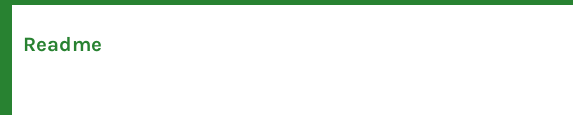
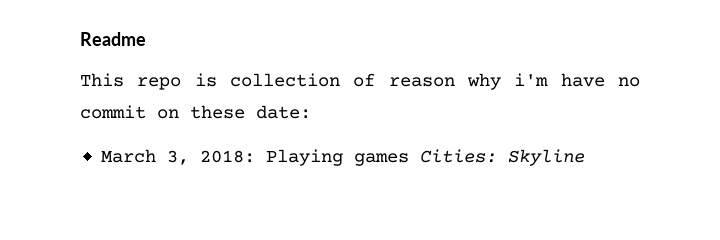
+ This repo is collection of reason why i'm have no commit on these date:
+ March 3, 2018: Playing games Cities: Skyline

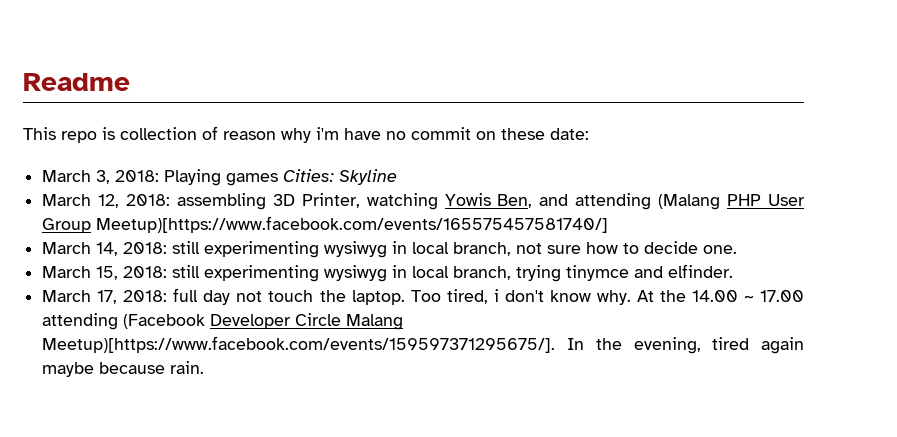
+ March 12, 2018: assembling 3D Printer, watching Yowis Ben, and attending (Malang PHP User Group Meetup)[https://www.facebook.com/events/165575457581740/]
+ March 14, 2018: still experimenting wysiwyg in local branch, not sure how to decide one.
+ March 15, 2018: still experimenting wysiwyg in local branch, trying tinymce and elfinder.
+ March 17, 2018: full day not touch the laptop. Too tired, i don't know why. At the 14.00 ~ 17.00 attending (Facebook Developer Circle Malang Meetup)[https://www.facebook.com/events/159597371295675/]. In the evening, tired again maybe because rain.

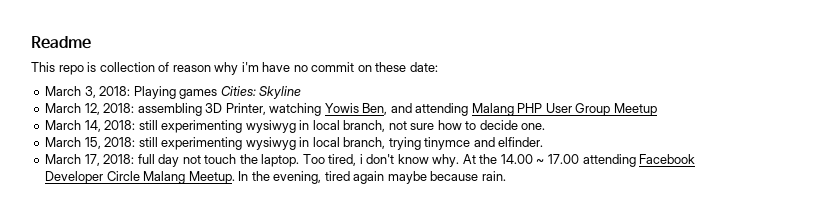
- March 12, 2018: assembling 3D Printer, watching Yowis Ben, and attending (Malang PHP User Group Meetup)[https://www.facebook.com/events/165575457581740/]
+ March 12, 2018: assembling 3D Printer, watching Yowis Ben, and attending Malang PHP User Group Meetup
- At the 14.00 ~ 17.00 attending (Facebook Developer Circle Malang Meetup)[https://www.facebook.com/events/159597371295675/]. In the evening, tired again maybe because rain.
+ At the 14.00 ~ 17.00 attending Facebook Developer Circle Malang Meetup. In the evening, tired again maybe because rain.

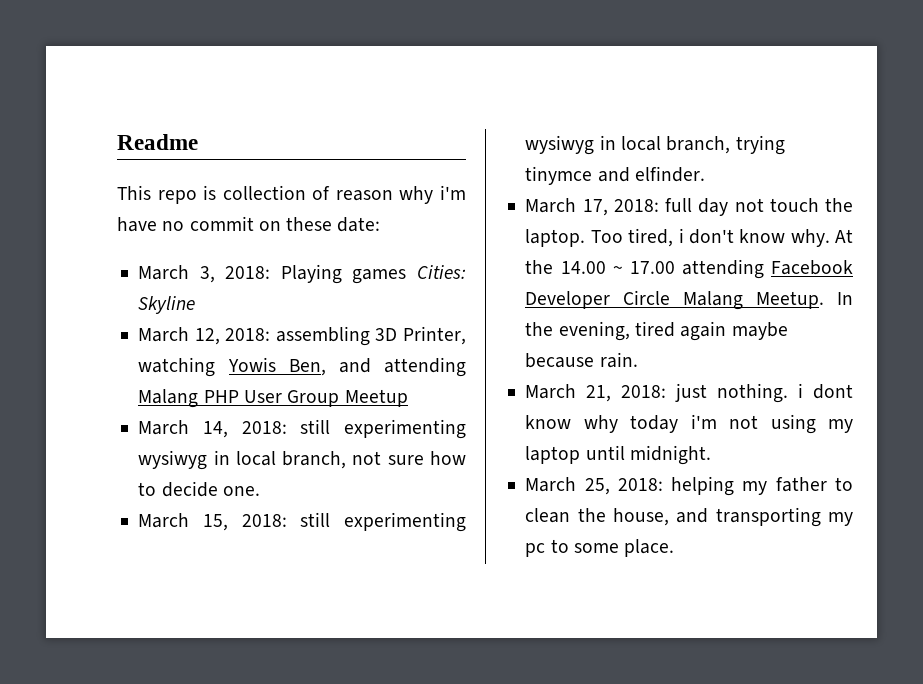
+ March 21, 2018: just nothing. i dont know why today i'm not using my laptop until midnight.
+ March 25, 2018: helping my father to clean the house, and transporting my pc to some place.

